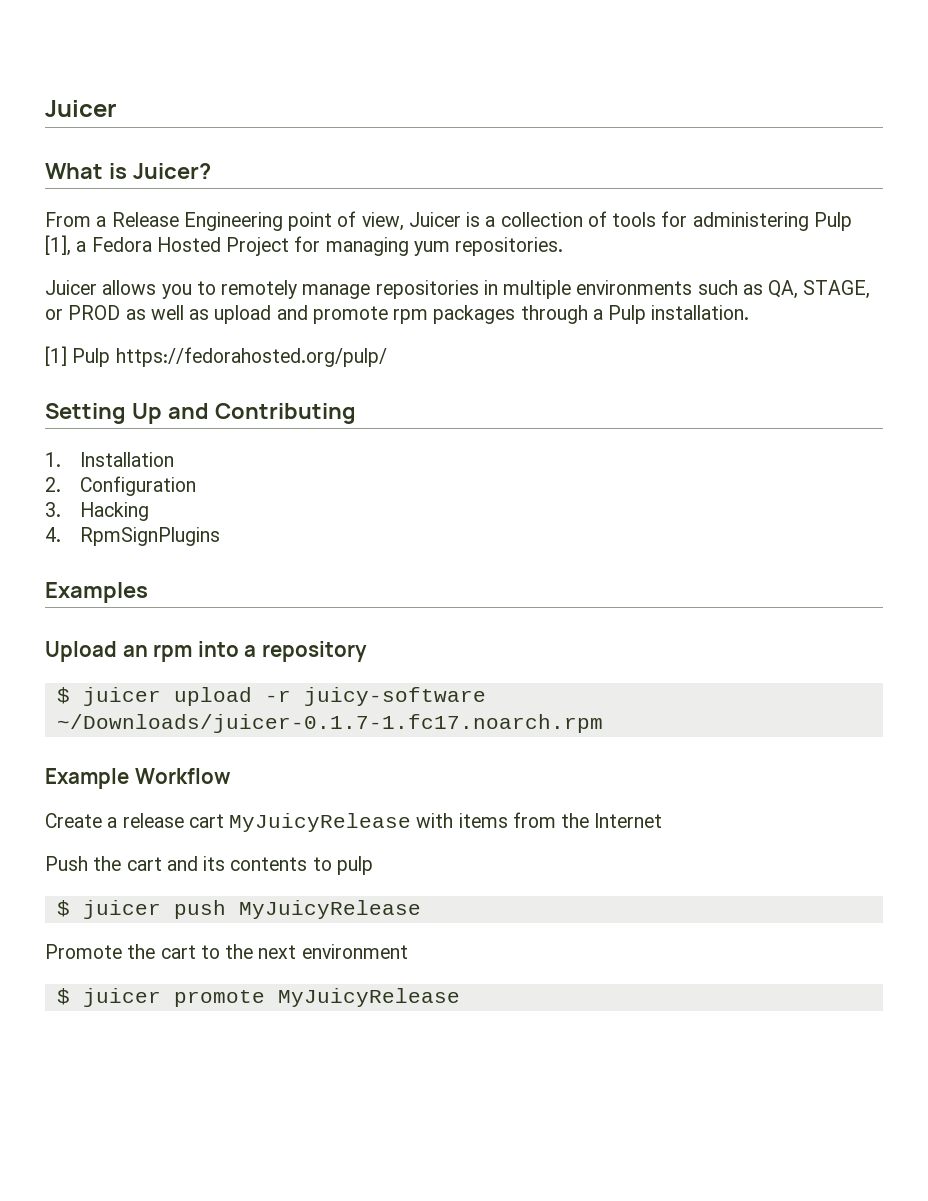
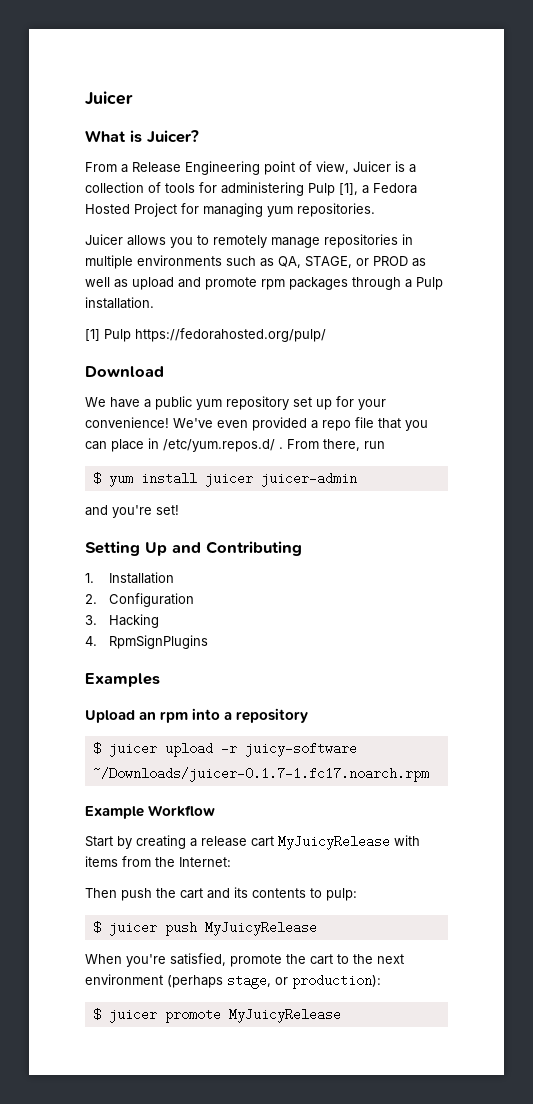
+ Download
+ We have a public yum repository set up for your convenience! We've even provided a repo file that you can place in /etc/yum.repos.d/ . From there, run
+ $ yum install juicer juicer-admin
+ and you're set!
- Create a release cart MyJuicyRelease with items from the Internet
- Push the cart and its contents to pulp
+ Start by creating a release cart MyJuicyRelease with items from the Internet:
+ Then push the cart and its contents to pulp:
- Promote the cart to the next environment
+ When you're satisfied, promote the cart to the next environment (perhaps stage, or production):

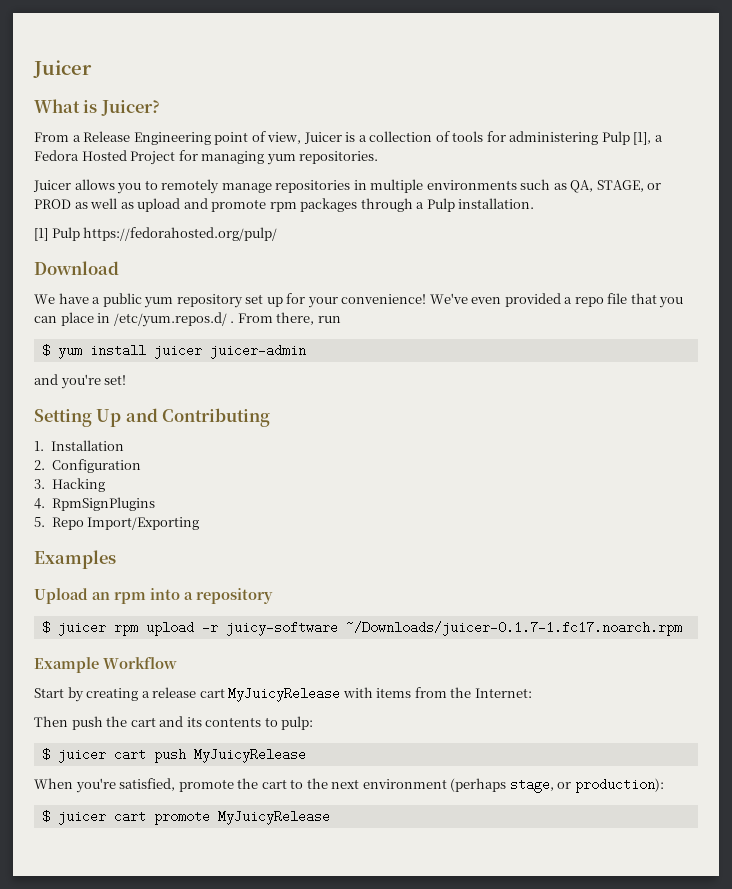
+ 5. Repo Import/Exporting
- $ juicer upload -r juicy-software ~/Downloads/juicer-0.1.7-1.fc17.noarch.rpm
+ $ juicer rpm upload -r juicy-software ~/Downloads/juicer-0.1.7-1.fc17.noarch.rpm
- $ juicer push MyJuicyRelease
+ $ juicer cart push MyJuicyRelease
- $ juicer promote MyJuicyRelease
+ $ juicer cart promote MyJuicyRelease

